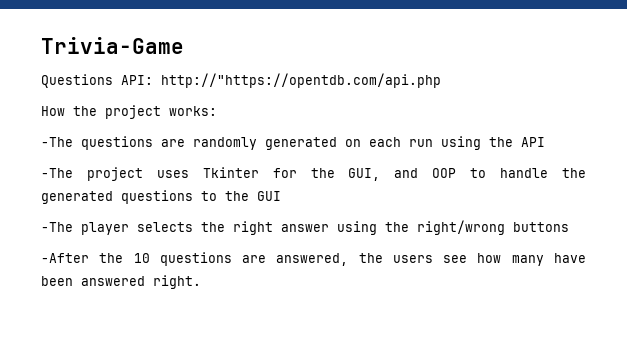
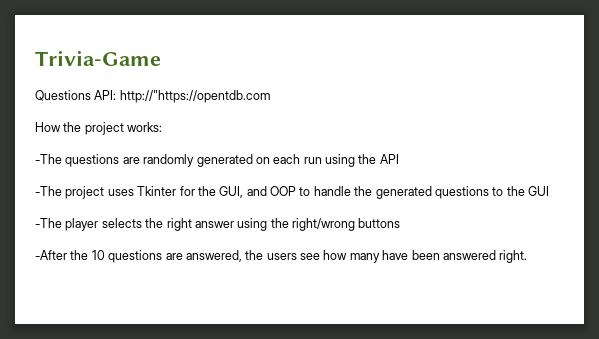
- Questions API: http://"https://opentdb.com/api.php
+ Questions API: http://"https://opentdb.com

